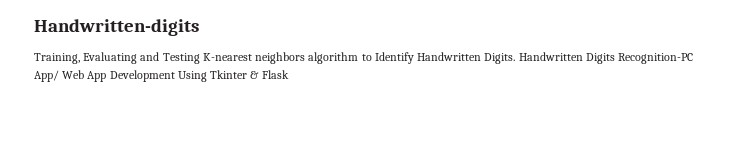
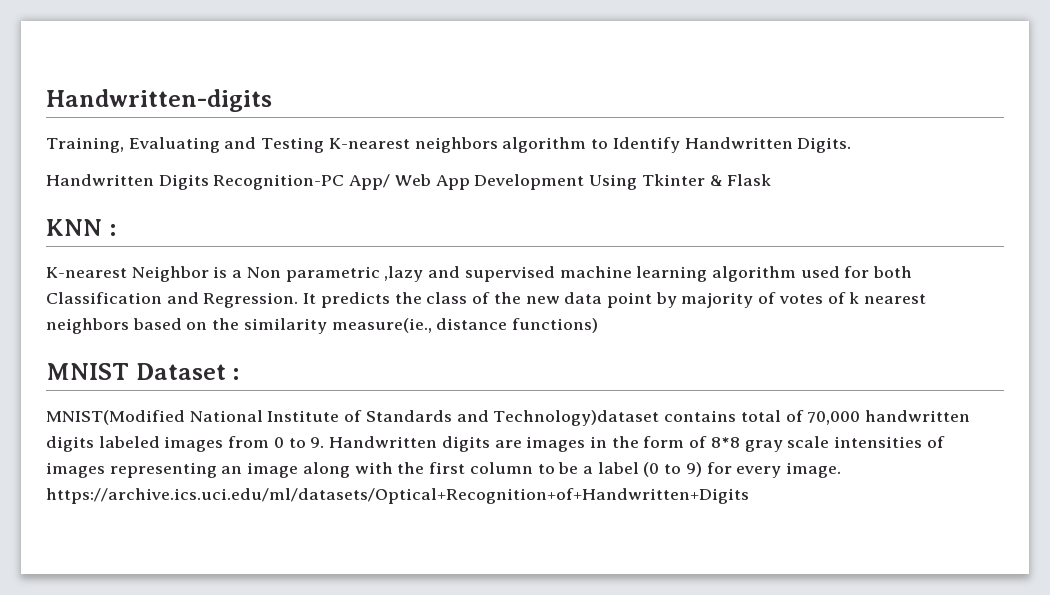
- Training, Evaluating and Testing K-nearest neighbors algorithm to Identify Handwritten Digits. Handwritten Digits Recognition-PC App/ Web App Development Using Tkinter & Flask
+ Training, Evaluating and Testing K-nearest neighbors algorithm to Identify Handwritten Digits.
+ Handwritten Digits Recognition-PC App/ Web App Development Using Tkinter & Flask
+ KNN :
+ K-nearest Neighbor is a Non parametric ,lazy and supervised machine learning algorithm used for both Classification and Regression. It predicts the class of the new data point by majority of votes of k nearest neighbors based on the similarity measure(ie., distance functions)
+ MNIST Dataset :
+ MNIST(Modified National Institute of Standards and Technology)dataset contains total of 70,000 handwritten digits labeled images from 0 to 9. Handwritten digits are images in the form of 8*8 gray scale intensities of images representing an image along with the first column to be a label (0 to 9) for every image. https://archive.ics.uci.edu/ml/datasets/Optical+Recognition+of+Handwritten+Digits

